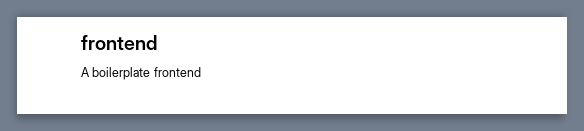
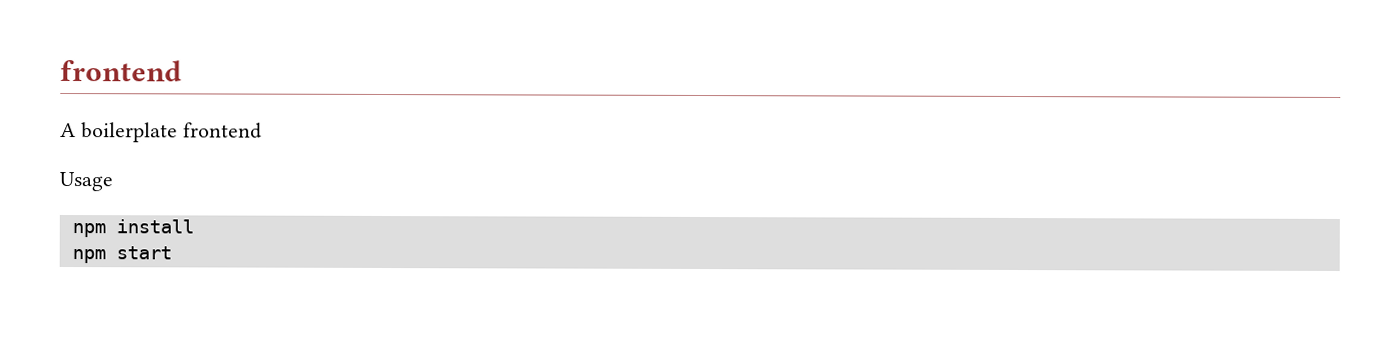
+ Usage
+ npm install
+ npm start

